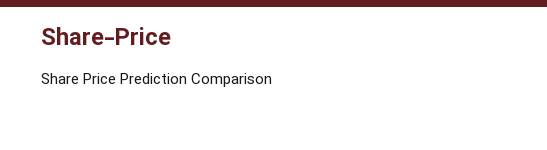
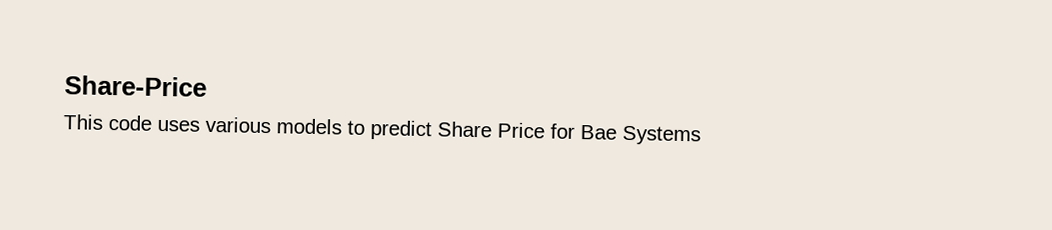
- Share Price Prediction Comparison
+ This code uses various models to predict Share Price for Bae Systems

